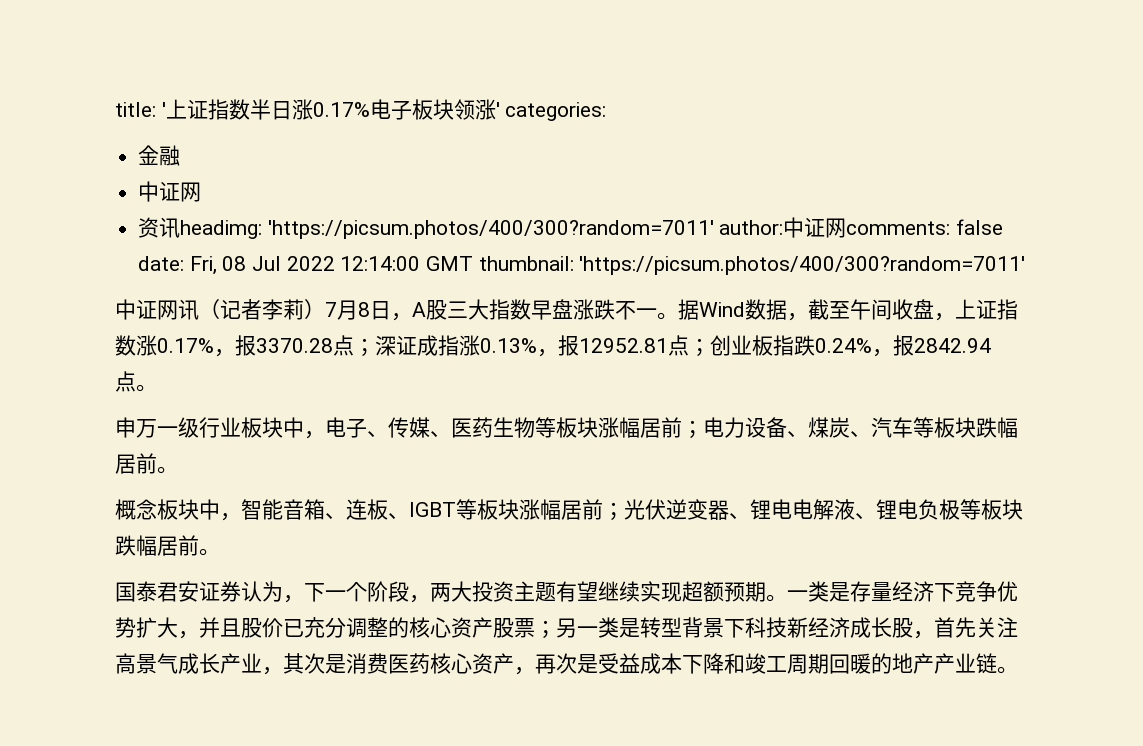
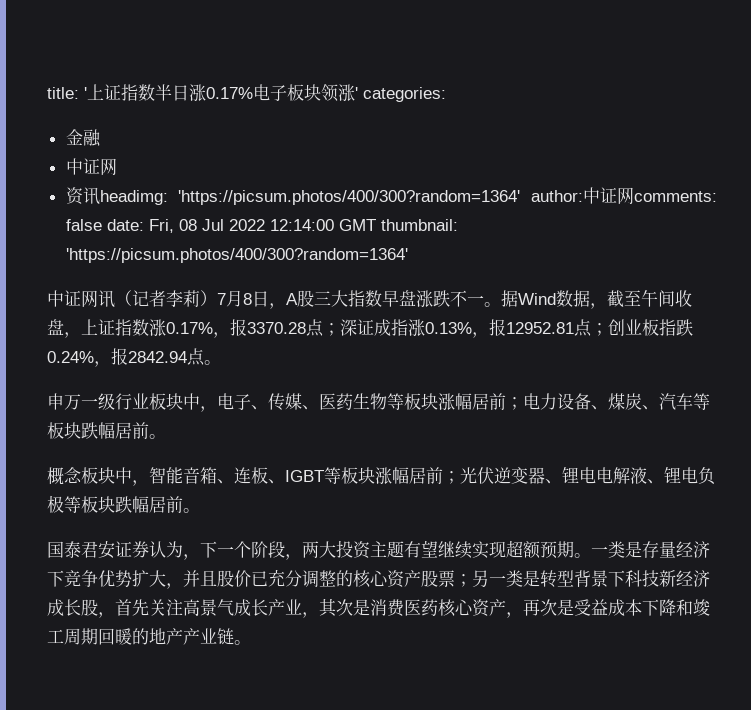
- 资讯headimg: 'https://picsum.photos/400/300?random=7011' author:中证网comments: false date: Fri, 08 Jul 2022 12:14:00 GMT thumbnail: 'https://picsum.photos/400/300?random=7011'
+ 资讯headimg: 'https://picsum.photos/400/300?random=1364' author:中证网comments: false date: Fri, 08 Jul 2022 12:14:00 GMT thumbnail: 'https://picsum.photos/400/300?random=1364'

